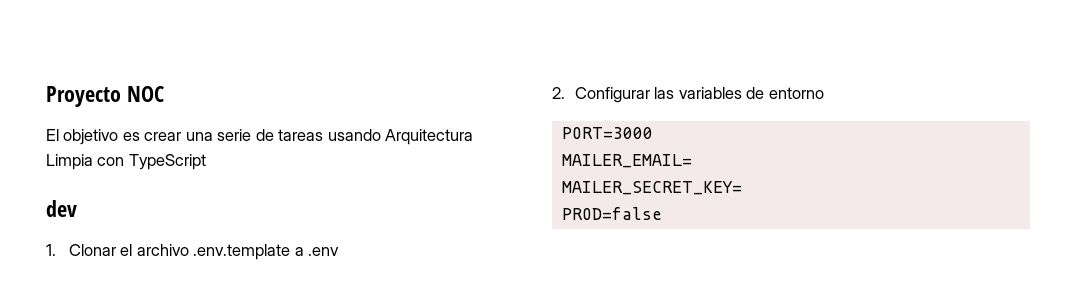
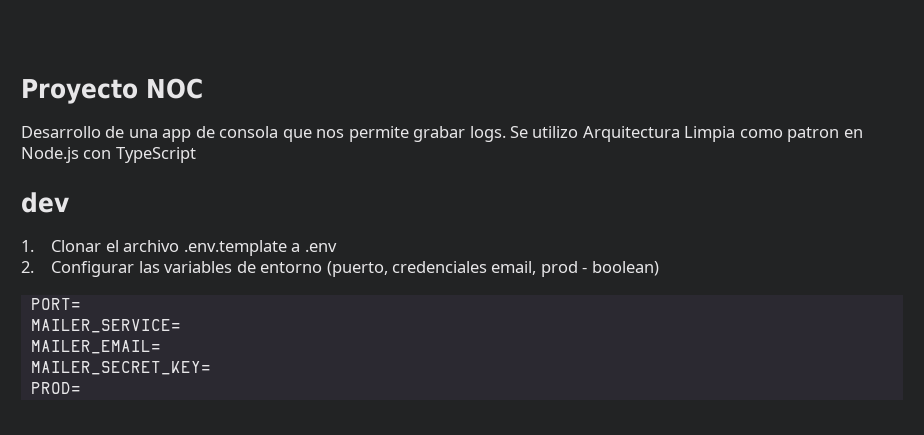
- El objetivo es crear una serie de tareas usando Arquitectura Limpia con TypeScript
+ Desarrollo de una app de consola que nos permite grabar logs. Se utilizo Arquitectura Limpia como patron en Node.js con TypeScript
- 2. Configurar las variables de entorno
- PORT=3000
+ 2. Configurar las variables de entorno (puerto, credenciales email, prod - boolean)
+ PORT=
+ MAILER_SERVICE=
- PROD=false
+ PROD=

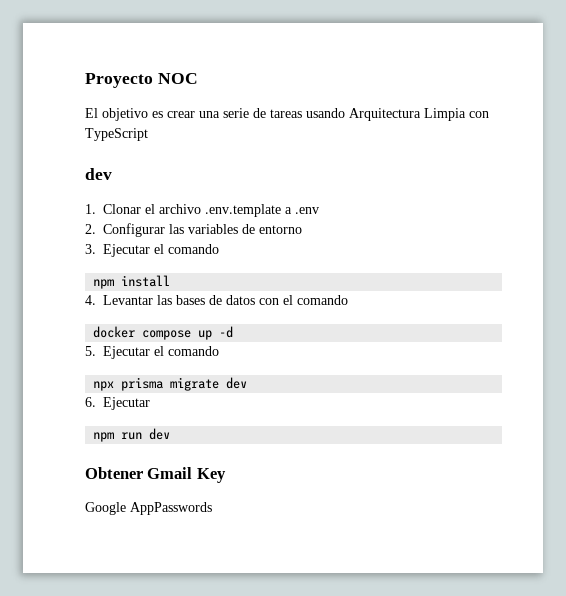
- Desarrollo de una app de consola que nos permite grabar logs. Se utilizo Arquitectura Limpia como patron en Node.js con TypeScript
+ El objetivo es crear una serie de tareas usando Arquitectura Limpia con TypeScript
- 2. Configurar las variables de entorno (puerto, credenciales email, prod - boolean)
- PORT=
- MAILER_SERVICE=
- MAILER_EMAIL=
- MAILER_SECRET_KEY=
- PROD=
+ 2. Configurar las variables de entorno
+ 3. Ejecutar el comando
+ npm install
+ 4. Levantar las bases de datos con el comando
+ docker compose up -d
+ 5. Ejecutar el comando
+ npx prisma migrate dev
+ 6. Ejecutar
+ npm run dev
+ Obtener Gmail Key
+ Google AppPasswords

